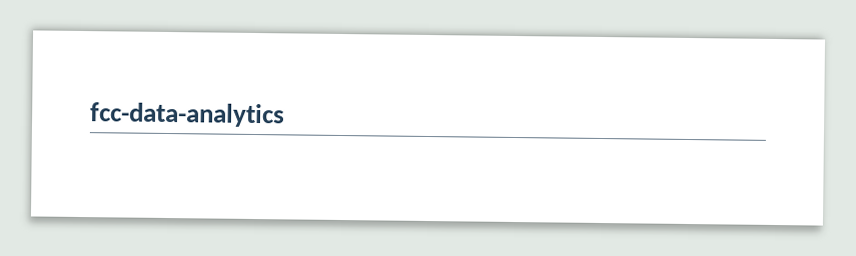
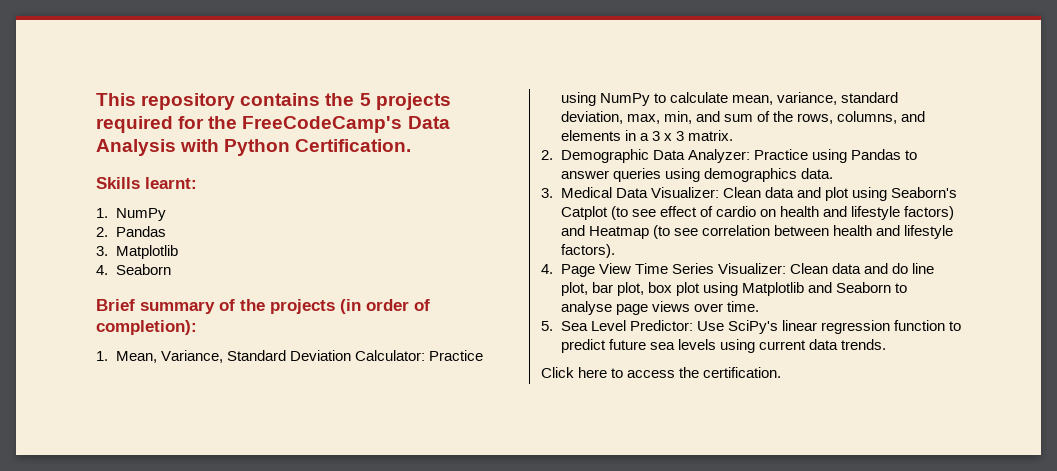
- fcc-data-analytics
+ This repository contains the 5 projects required for the FreeCodeCamp's Data Analysis with Python Certification.
+ Skills learnt:
+ 1. NumPy
+ 2. Pandas
+ 3. Matplotlib
+ 4. Seaborn
+ Brief summary of the projects (in order of completion):
+ 1. Mean, Variance, Standard Deviation Calculator: Practice using NumPy to calculate mean, variance, standard deviation, max, min, and sum of the rows, columns, and elements in a 3 x 3 matrix.
+ 2. Demographic Data Analyzer: Practice using Pandas to answer queries using demographics data.
+ 3. Medical Data Visualizer: Clean data and plot using Seaborn's Catplot (to see effect of cardio on health and lifestyle factors) and Heatmap (to see correlation between health and lifestyle factors).
+ 4. Page View Time Series Visualizer: Clean data and do line plot, bar plot, box plot using Matplotlib and Seaborn to analyse page views over time.
+ 5. Sea Level Predictor: Use SciPy's linear regression function to predict future sea levels using current data trends.
+ Click here to access the certification.

